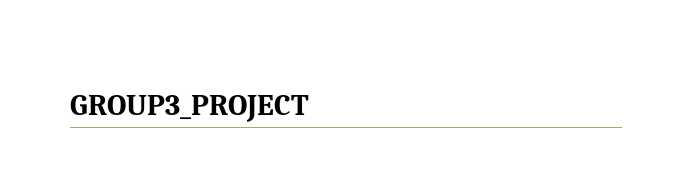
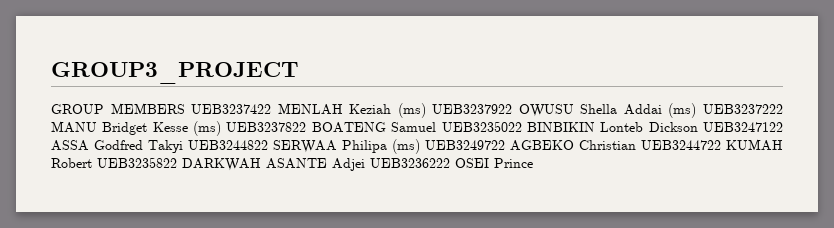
+ GROUP MEMBERS UEB3237422 MENLAH Keziah (ms) UEB3237922 OWUSU Shella Addai (ms) UEB3237222 MANU Bridget Kesse (ms) UEB3237822 BOATENG Samuel UEB3235022 BINBIKIN Lonteb Dickson UEB3247122 ASSA Godfred Takyi UEB3244822 SERWAA Philipa (ms) UEB3249722 AGBEKO Christian UEB3244722 KUMAH Robert UEB3235822 DARKWAH ASANTE Adjei UEB3236222 OSEI Prince

